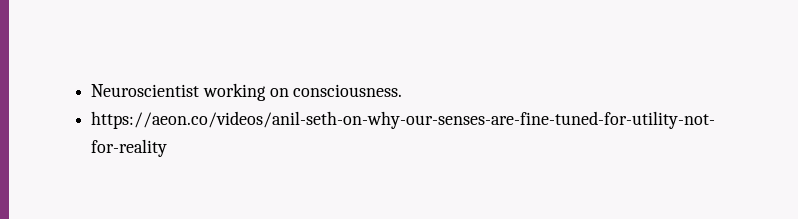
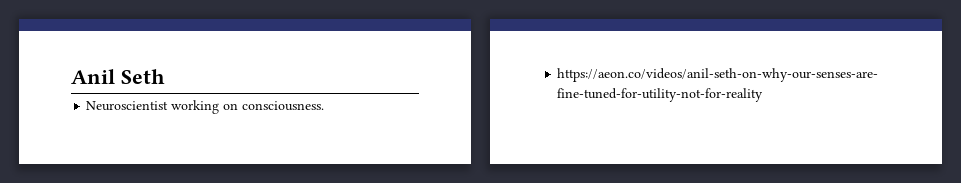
+ Anil Seth

